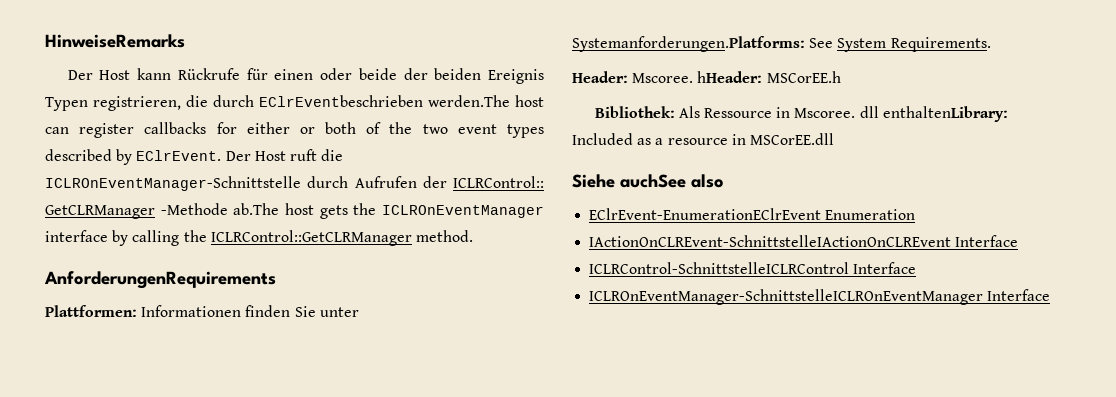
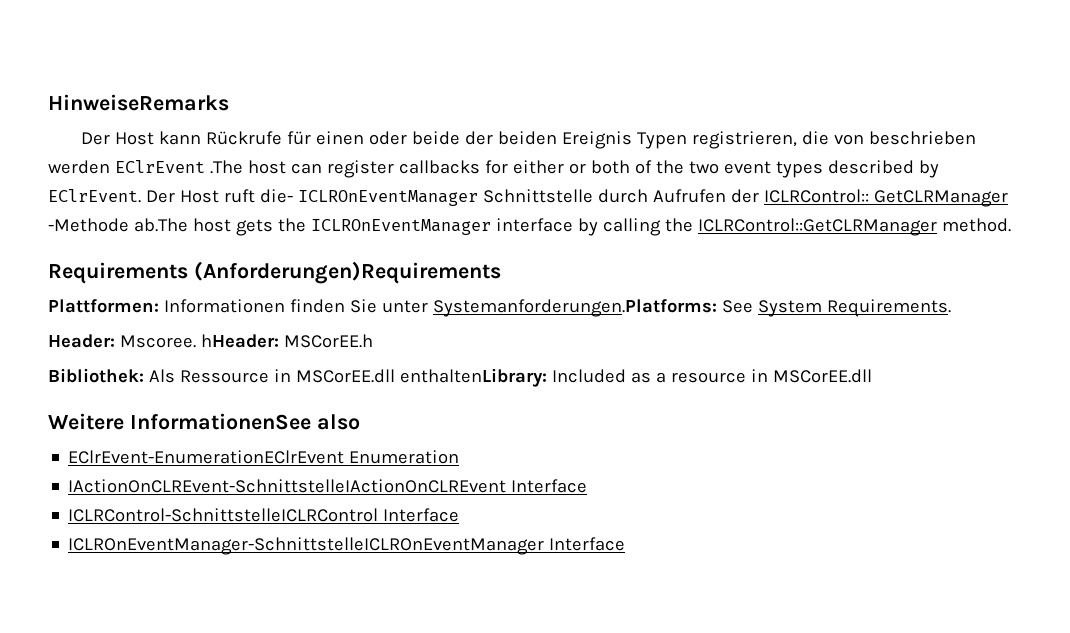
- Der Host kann Rückrufe für einen oder beide der beiden Ereignis Typen registrieren, die durch EClrEventbeschrieben werden.The host can register callbacks for either or both of the two event types described by EClrEvent.
+ Der Host kann Rückrufe für einen oder beide der beiden Ereignis Typen registrieren, die von beschrieben werden EClrEvent .The host can register callbacks for either or both of the two event types described by EClrEvent.
- Der Host ruft die ICLROnEventManager-Schnittstelle durch Aufrufen der ICLRControl:: GetCLRManager -Methode ab.The host gets the ICLROnEventManager interface by calling the ICLRControl::GetCLRManager method.
+ Der Host ruft die- ICLROnEventManager Schnittstelle durch Aufrufen der ICLRControl:: GetCLRManager -Methode ab.The host gets the ICLROnEventManager interface by calling the ICLRControl::GetCLRManager method.
- AnforderungenRequirements
+ Requirements (Anforderungen)Requirements
- Bibliothek: Als Ressource in Mscoree. dll enthaltenLibrary: Included as a resource in MSCorEE.dll
+ Bibliothek: Als Ressource in MSCorEE.dll enthaltenLibrary: Included as a resource in MSCorEE.dll
- Siehe auchSee also
+ Weitere InformationenSee also

